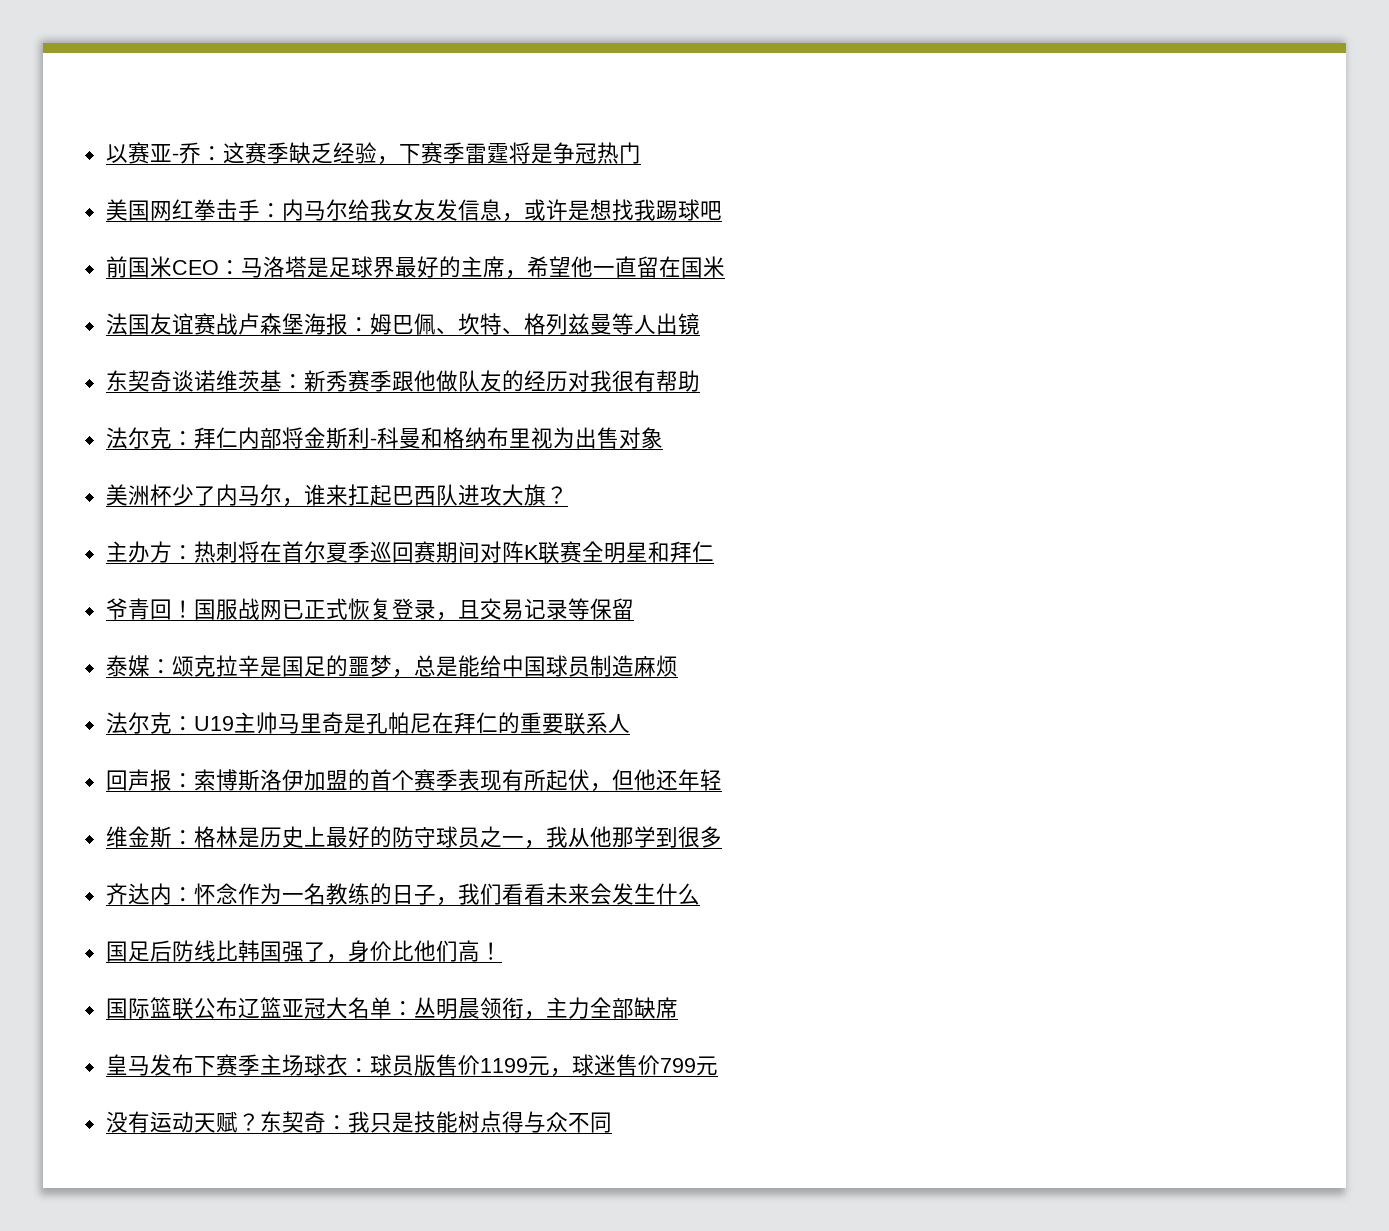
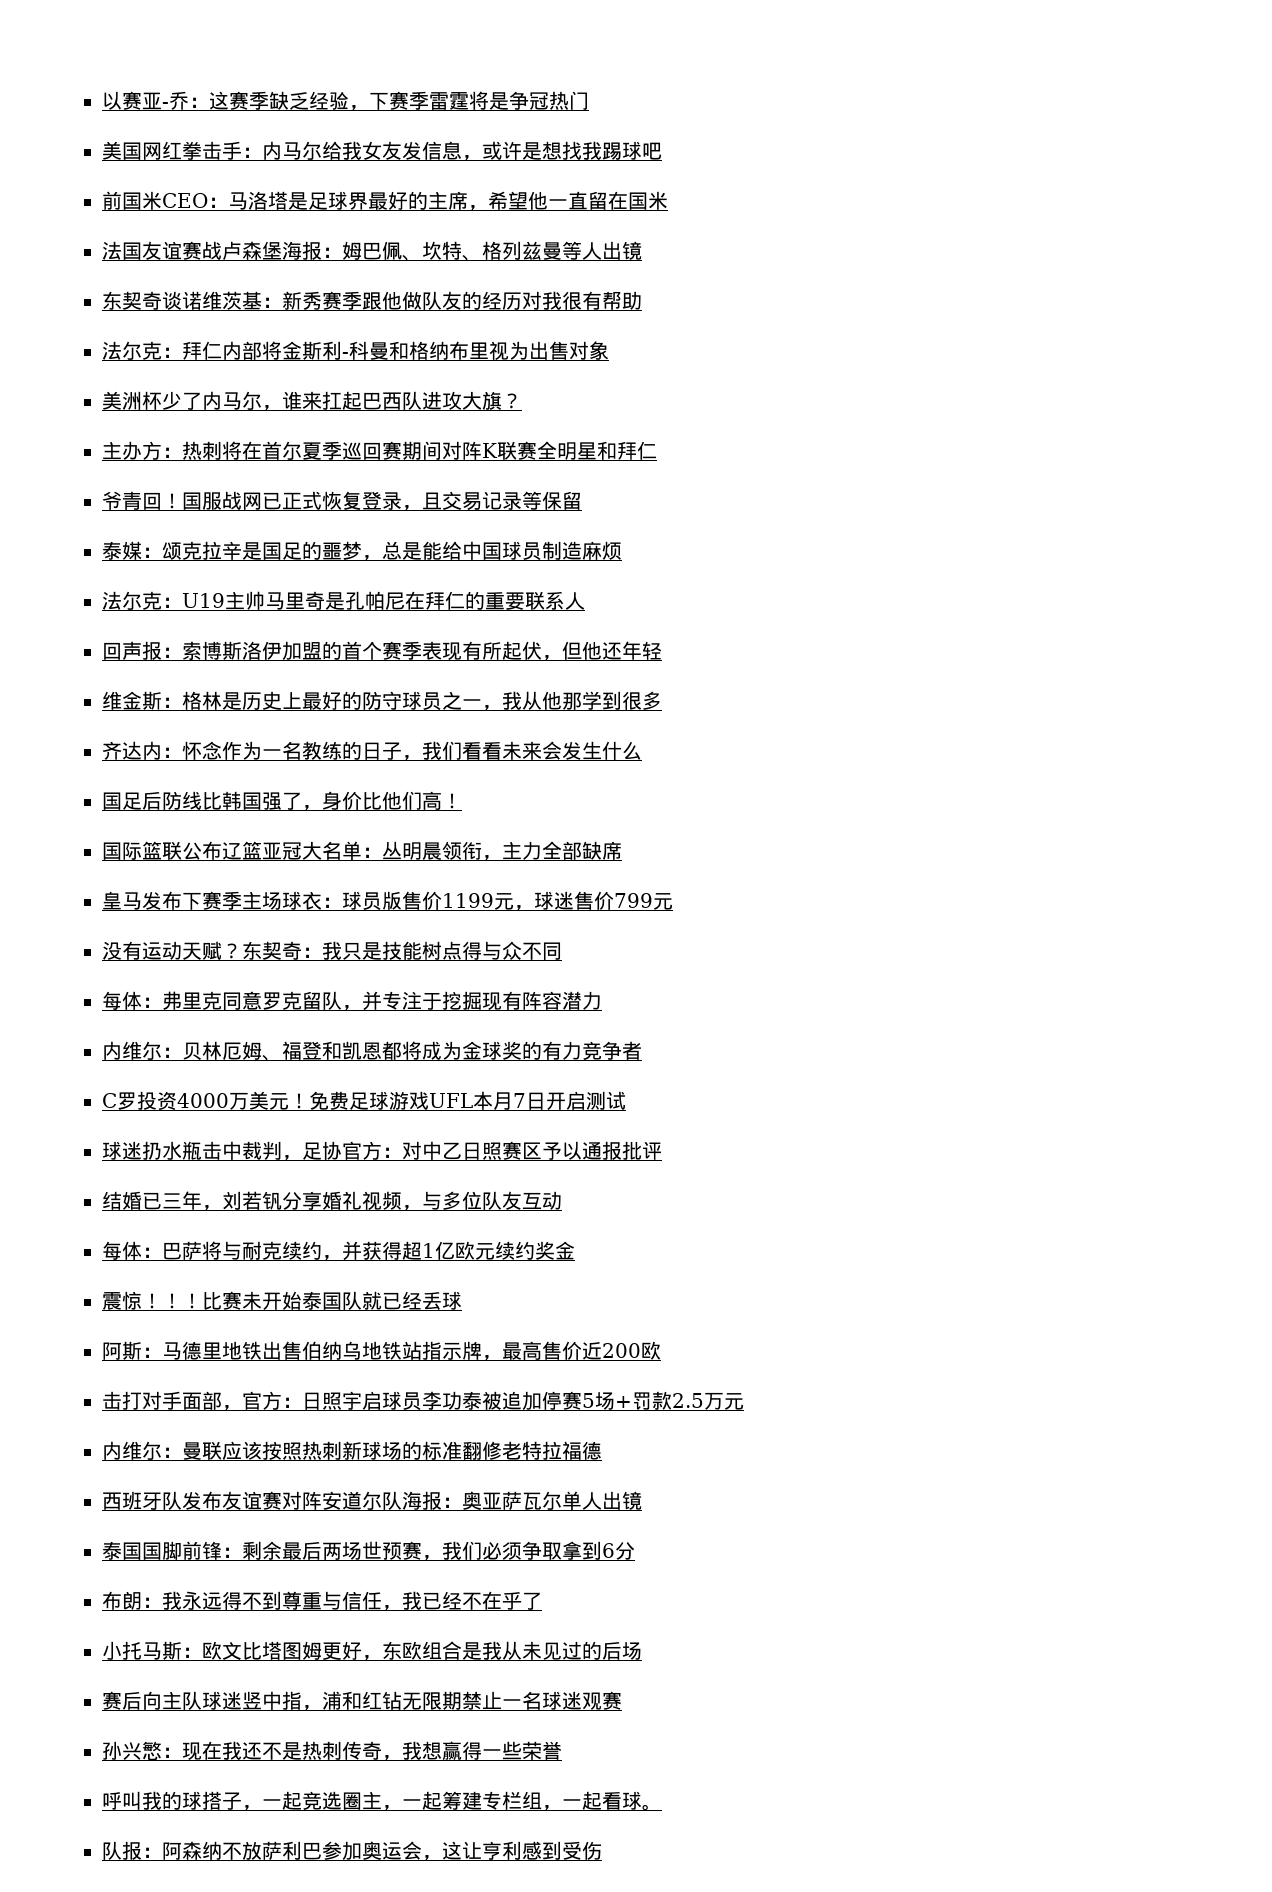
+ 每体：弗里克同意罗克留队，并专注于挖掘现有阵容潜力
+ 内维尔：贝林厄姆、福登和凯恩都将成为金球奖的有力竞争者
+ C罗投资4000万美元！免费足球游戏UFL本月7日开启测试
+ 球迷扔水瓶击中裁判，足协官方：对中乙日照赛区予以通报批评
+ 结婚已三年，刘若钒分享婚礼视频，与多位队友互动
+ 每体：巴萨将与耐克续约，并获得超1亿欧元续约奖金
+ 震惊！！！比赛未开始泰国队就已经丢球
+ 阿斯：马德里地铁出售伯纳乌地铁站指示牌，最高售价近200欧
+ 击打对手面部，官方：日照宇启球员李功泰被追加停赛5场+罚款2.5万元
+ 内维尔：曼联应该按照热刺新球场的标准翻修老特拉福德
+ 西班牙队发布友谊赛对阵安道尔队海报：奥亚萨瓦尔单人出镜
+ 泰国国脚前锋：剩余最后两场世预赛，我们必须争取拿到6分
+ 布朗：我永远得不到尊重与信任，我已经不在乎了
+ 小托马斯：欧文比塔图姆更好，东欧组合是我从未见过的后场
+ 赛后向主队球迷竖中指，浦和红钻无限期禁止一名球迷观赛
+ 孙兴慜：现在我还不是热刺传奇，我想赢得一些荣誉
+ 呼叫我的球搭子，一起竞选圈主，一起筹建专栏组，一起看球。
+ 队报：阿森纳不放萨利巴参加奥运会，这让亨利感到受伤

